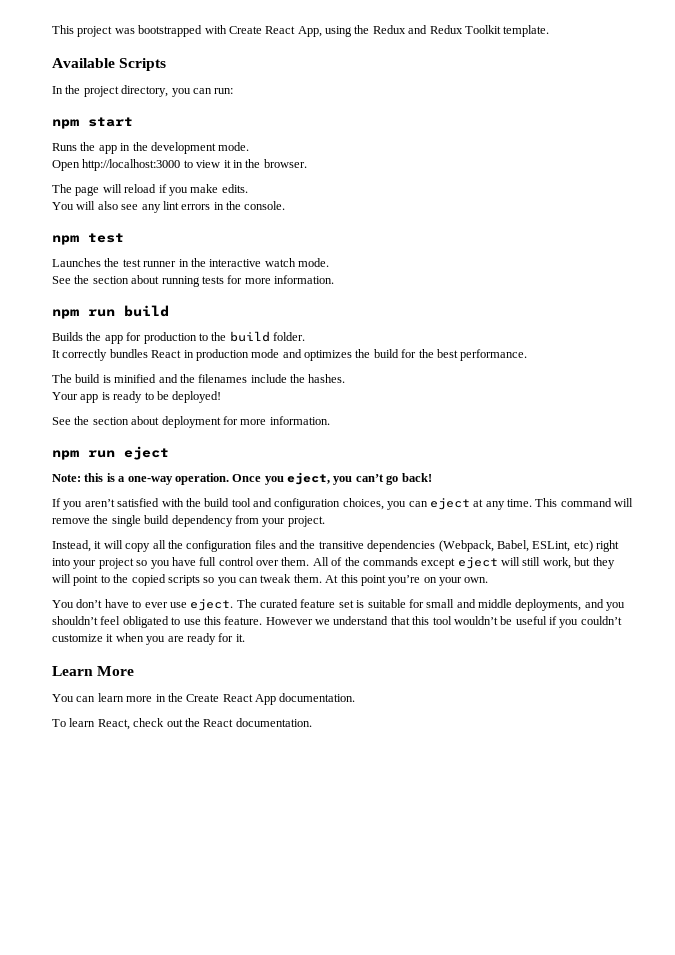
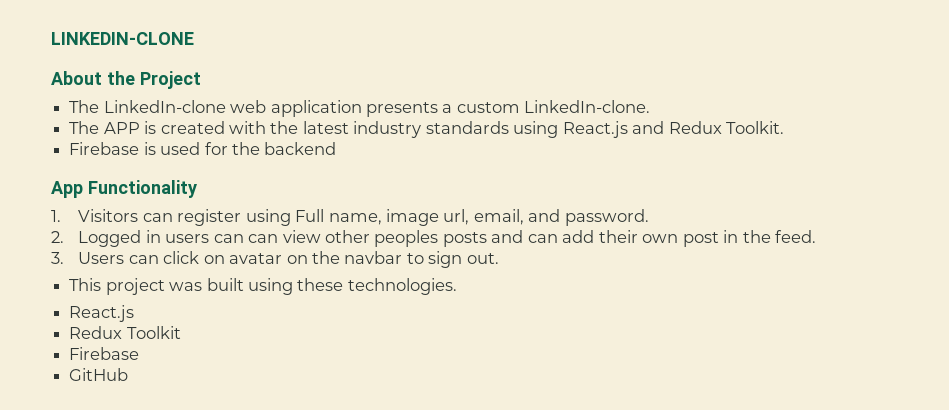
- This project was bootstrapped with Create React App, using the Redux and Redux Toolkit template.
- Available Scripts
- In the project directory, you can run:
- npm start
- Runs the app in the development mode.
- Open http://localhost:3000 to view it in the browser.
- The page will reload if you make edits.
- You will also see any lint errors in the console.
- npm test
- Launches the test runner in the interactive watch mode.
- See the section about running tests for more information.
- npm run build
- Builds the app for production to the build folder.
- It correctly bundles React in production mode and optimizes the build for the best performance.
- The build is minified and the filenames include the hashes.
- Your app is ready to be deployed!
- See the section about deployment for more information.
- npm run eject
- Note: this is a one-way operation. Once you eject, you can’t go back!
- If you aren’t satisfied with the build tool and configuration choices, you can eject at any time. This command will remove the single build dependency from your project.
- Instead, it will copy all the configuration files and the transitive dependencies (Webpack, Babel, ESLint, etc) right into your project so you have full control over them. All of the commands except eject will still work, but they will point to the copied scripts so you can tweak them. At this point you’re on your own.
- You don’t have to ever use eject. The curated feature set is suitable for small and middle deployments, and you shouldn’t feel obligated to use this feature. However we understand that this tool wouldn’t be useful if you couldn’t customize it when you are ready for it.
- Learn More
- You can learn more in the Create React App documentation.
- To learn React, check out the React documentation.
+ LINKEDIN-CLONE
+ About the Project
+ The LinkedIn-clone web application presents a custom LinkedIn-clone.
+ The APP is created with the latest industry standards using React.js and Redux Toolkit.
+ Firebase is used for the backend
+ App Functionality
+ 1. Visitors can register using Full name, image url, email, and password.
+ 2. Logged in users can can view other peoples posts and can add their own post in the feed.
+ 3. Users can click on avatar on the navbar to sign out.
+ This project was built using these technologies.
+ React.js
+ Redux Toolkit
+ Firebase
+ GitHub

